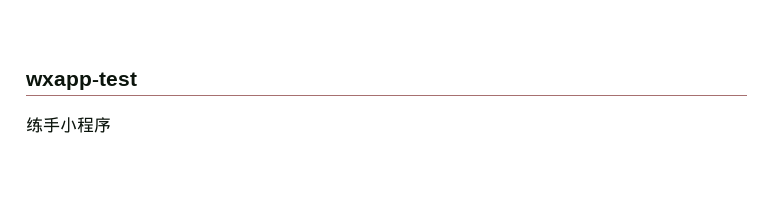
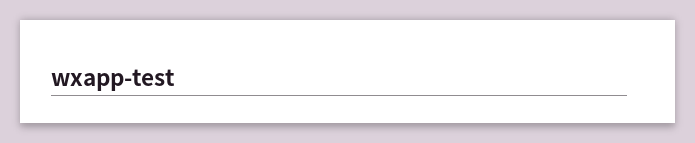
- 练手小程序

